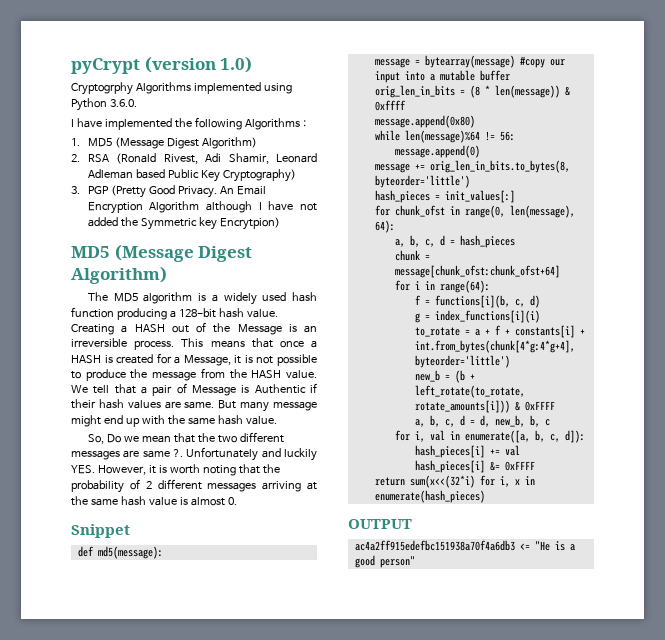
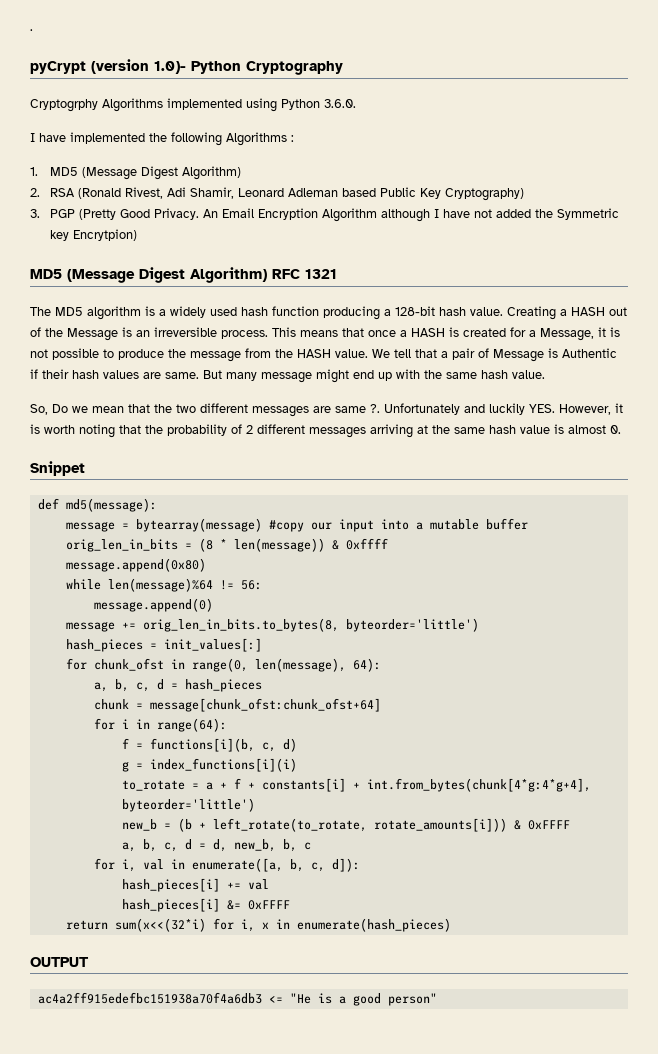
+ .
- pyCrypt (version 1.0)
+ pyCrypt (version 1.0)- Python Cryptography
  An Email Encryption Algorithm although I have not added the Symmetric key Encrytpion)
- MD5 (Message Digest Algorithm)
+ MD5 (Message Digest Algorithm) RFC 1321

